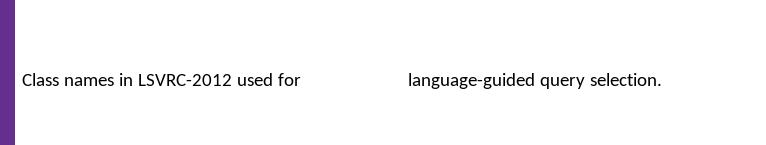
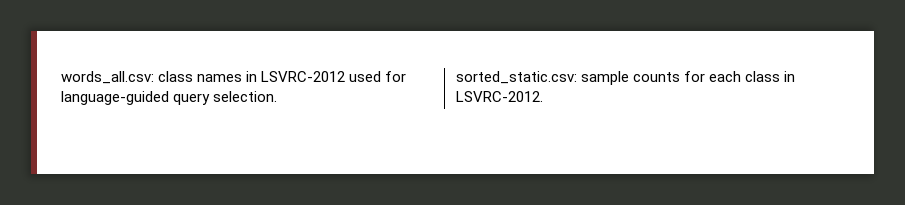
- Class names in LSVRC-2012 used for language-guided query selection.
+ words_all.csv: class names in LSVRC-2012 used for language-guided query selection.
+ sorted_static.csv: sample counts for each class in LSVRC-2012.

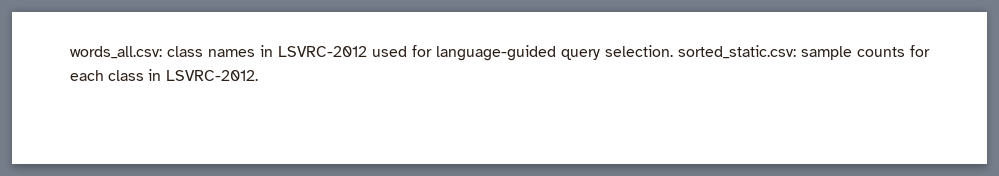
- words_all.csv: class names in LSVRC-2012 used for language-guided query selection.
- sorted_static.csv: sample counts for each class in LSVRC-2012.
+ words_all.csv: class names in LSVRC-2012 used for language-guided query selection. sorted_static.csv: sample counts for each class in LSVRC-2012.

